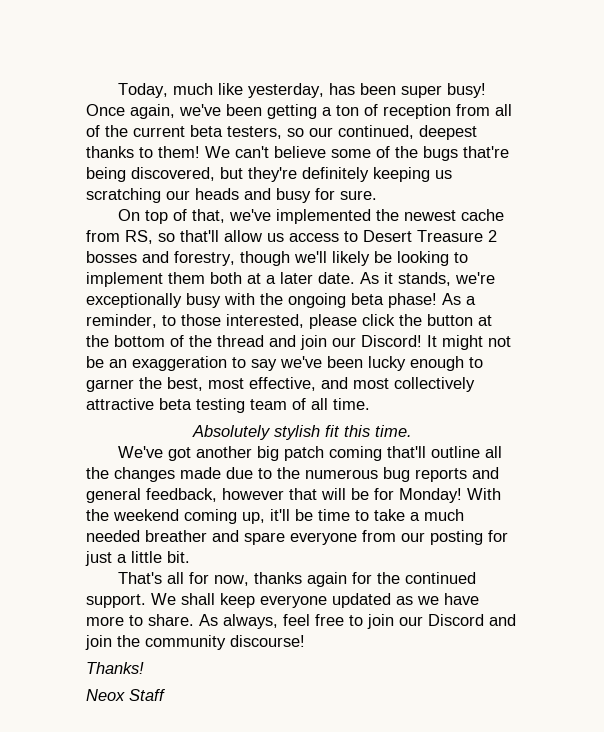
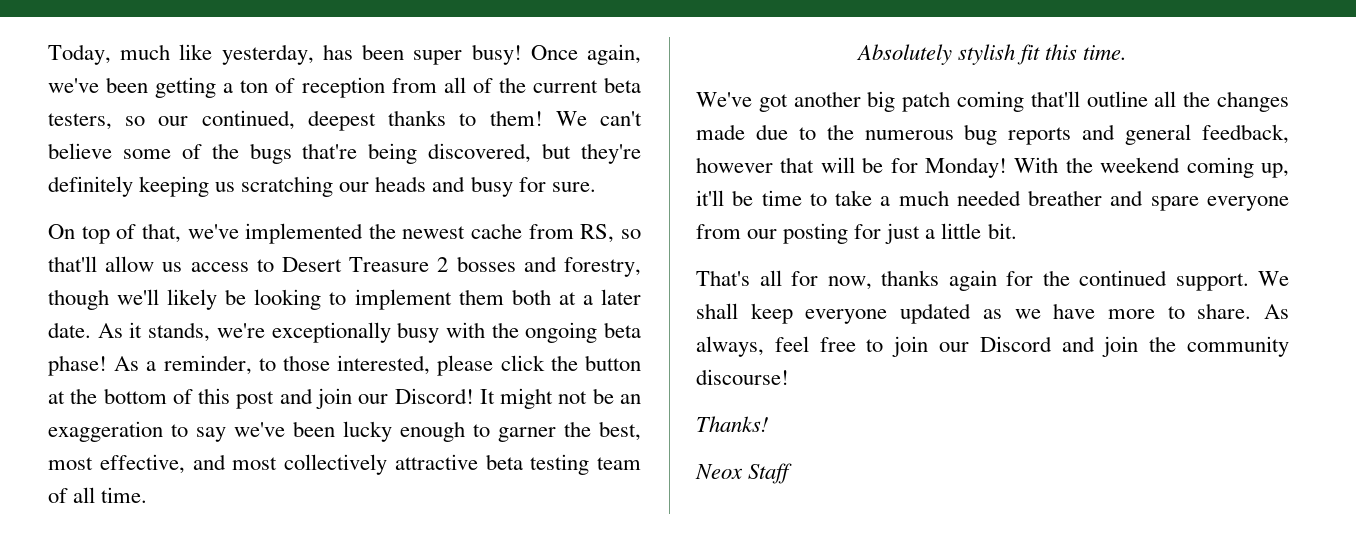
- As a reminder, to those interested, please click the button at the bottom of the thread and join our Discord!
+ As a reminder, to those interested, please click the button at the bottom of this post and join our Discord!

